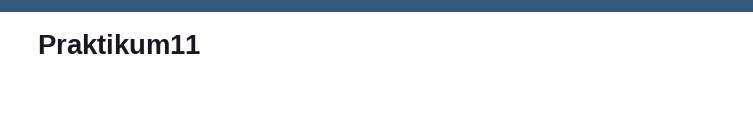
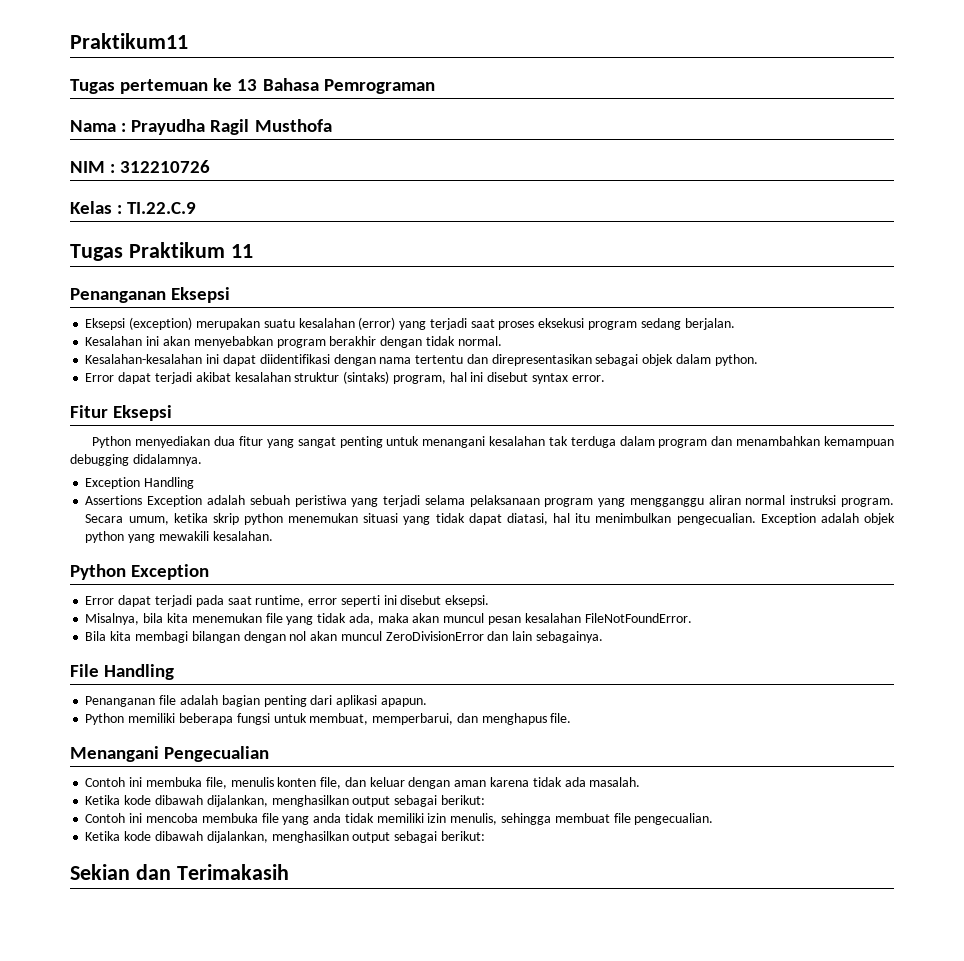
+ Tugas pertemuan ke 13 Bahasa Pemrograman
+ Nama : Prayudha Ragil Musthofa
+ NIM : 312210726
+ Kelas : TI.22.C.9
+ Tugas Praktikum 11
+ Penanganan Eksepsi
+ Eksepsi (exception) merupakan suatu kesalahan (error) yang terjadi saat proses eksekusi program sedang berjalan.
+ Kesalahan ini akan menyebabkan program berakhir dengan tidak normal.
+ Kesalahan-kesalahan ini dapat diidentifikasi dengan nama tertentu dan direpresentasikan sebagai objek dalam python.
+ Error dapat terjadi akibat kesalahan struktur (sintaks) program, hal ini disebut syntax error.
+ Fitur Eksepsi
+ Python menyediakan dua fitur yang sangat penting untuk menangani kesalahan tak terduga dalam program dan menambahkan kemampuan debugging didalamnya.
+ Exception Handling
+ Assertions Exception adalah sebuah peristiwa yang terjadi selama pelaksanaan program yang mengganggu aliran normal instruksi program. Secara umum, ketika skrip python menemukan situasi yang tidak dapat diatasi, hal itu menimbulkan pengecualian. Exception adalah objek python yang mewakili kesalahan.
+ Python Exception
+ Error dapat terjadi pada saat runtime, error seperti ini disebut eksepsi.
+ Misalnya, bila kita menemukan file yang tidak ada, maka akan muncul pesan kesalahan FileNotFoundError.
+ Bila kita membagi bilangan dengan nol akan muncul ZeroDivisionError dan lain sebagainya.
+ File Handling
+ Penanganan file adalah bagian penting dari aplikasi apapun.
+ Python memiliki beberapa fungsi untuk membuat, memperbarui, dan menghapus file.
+ Menangani Pengecualian
+ Contoh ini membuka file, menulis konten file, dan keluar dengan aman karena tidak ada masalah.
+ Ketika kode dibawah dijalankan, menghasilkan output sebagai berikut:
+ Contoh ini mencoba membuka file yang anda tidak memiliki izin menulis, sehingga membuat file pengecualian.
+ Ketika kode dibawah dijalankan, menghasilkan output sebagai berikut:
+ Sekian dan Terimakasih

